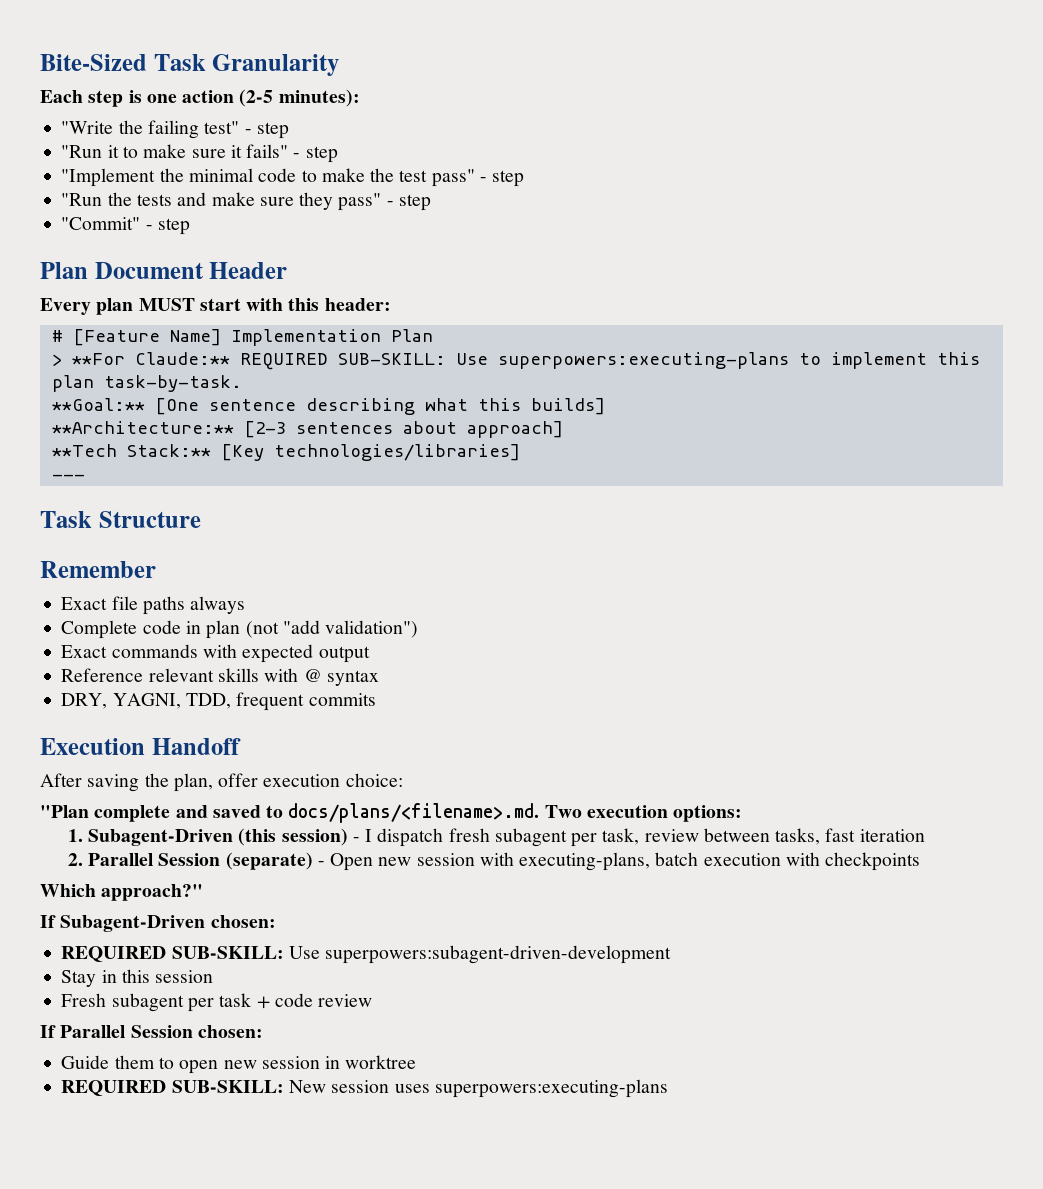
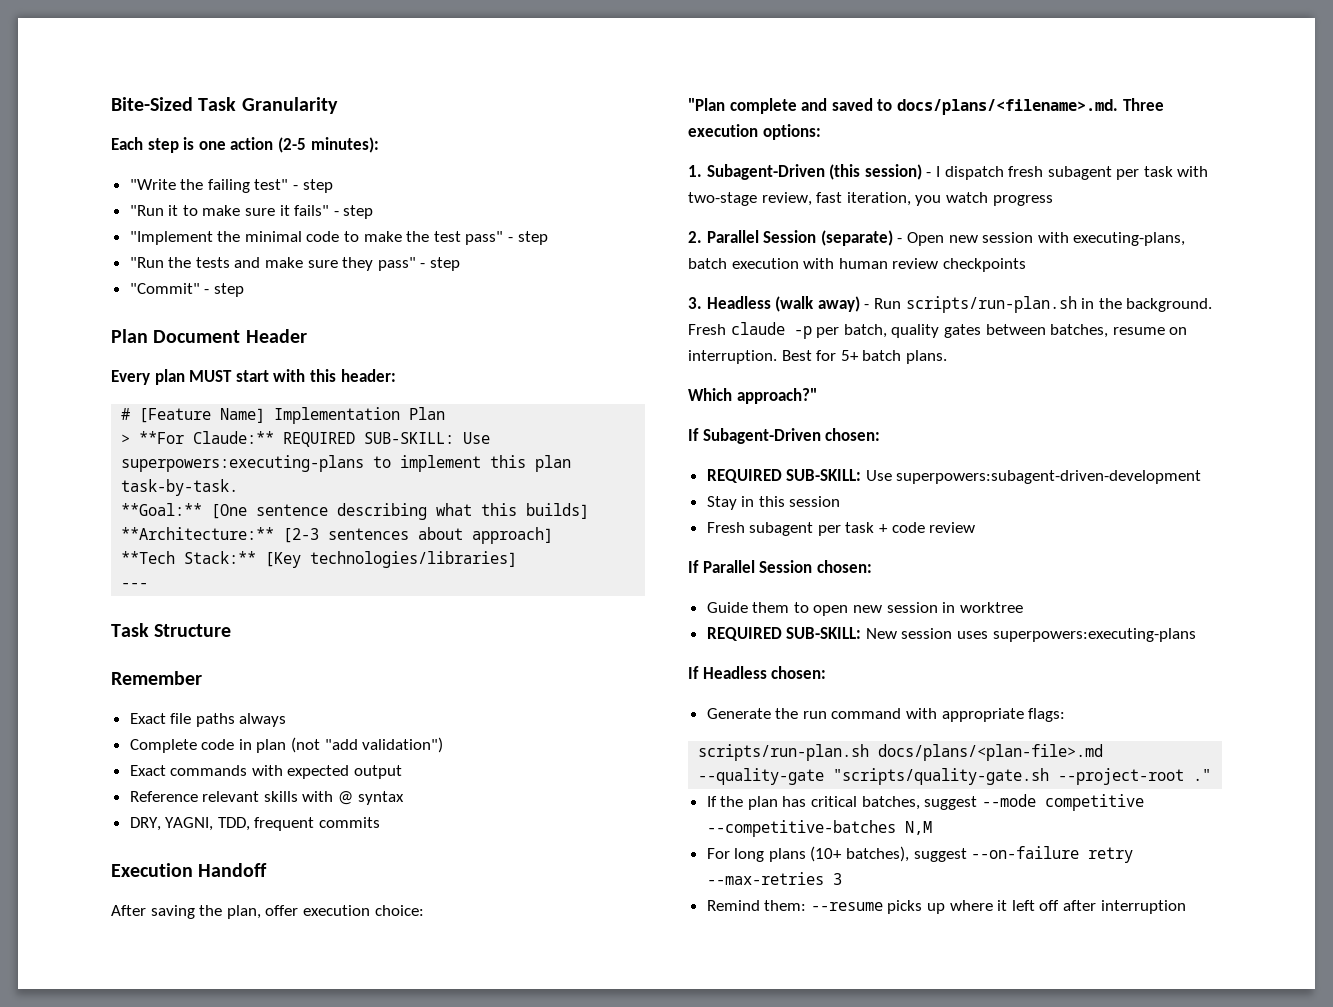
- "Plan complete and saved to docs/plans/<filename>.md. Two execution options:
+ "Plan complete and saved to docs/plans/<filename>.md. Three execution options:
- 1. Subagent-Driven (this session) - I dispatch fresh subagent per task, review between tasks, fast iteration
+ 1. Subagent-Driven (this session) - I dispatch fresh subagent per task with two-stage review, fast iteration, you watch progress
- 2. Parallel Session (separate) - Open new session with executing-plans, batch execution with checkpoints
+ 2. Parallel Session (separate) - Open new session with executing-plans, batch execution with human review checkpoints
+ 3. Headless (walk away) - Run scripts/run-plan.sh in the background. Fresh claude -p per batch, quality gates between batches, resume on interruption. Best for 5+ batch plans.
+ If Headless chosen:
+ Generate the run command with appropriate flags:
+ scripts/run-plan.sh docs/plans/<plan-file>.md --quality-gate "scripts/quality-gate.sh --project-root ."
+ If the plan has critical batches, suggest --mode competitive --competitive-batches N,M
+ For long plans (10+ batches), suggest --on-failure retry --max-retries 3
+ Remind them: --resume picks up where it left off after interruption

